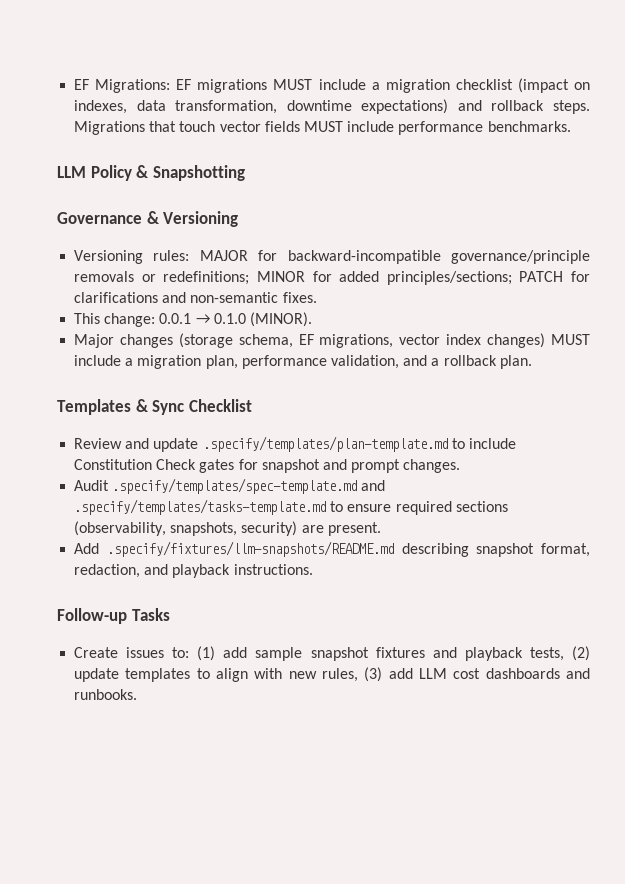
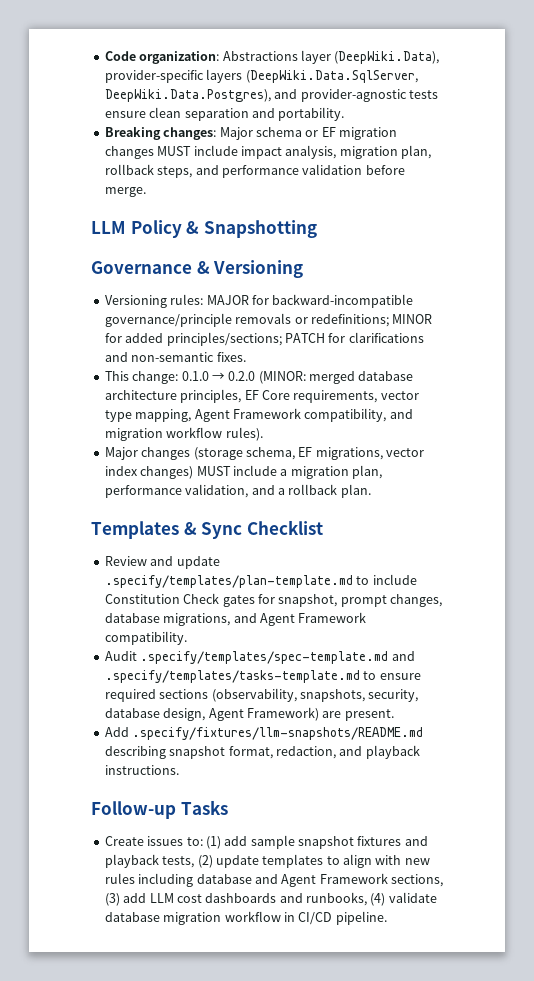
- EF Migrations: EF migrations MUST include a migration checklist (impact on indexes, data transformation, downtime expectations) and rollback steps. Migrations that touch vector fields MUST include performance benchmarks.
+ Code organization: Abstractions layer (DeepWiki.Data), provider-specific layers (DeepWiki.Data.SqlServer, DeepWiki.Data.Postgres), and provider-agnostic tests ensure clean separation and portability.
+ Breaking changes: Major schema or EF migration changes MUST include impact analysis, migration plan, rollback steps, and performance validation before merge.
- This change: 0.0.1 → 0.1.0 (MINOR).
+ This change: 0.1.0 → 0.2.0 (MINOR: merged database architecture principles, EF Core requirements, vector type mapping, Agent Framework compatibility, and migration workflow rules).
- Review and update .specify/templates/plan-template.md to include Constitution Check gates for snapshot and prompt changes.
+ Review and update .specify/templates/plan-template.md to include Constitution Check gates for snapshot, prompt changes, database migrations, and Agent Framework compatibility.
- Audit .specify/templates/spec-template.md and .specify/templates/tasks-template.md to ensure required sections (observability, snapshots, security) are present.
+ Audit .specify/templates/spec-template.md and .specify/templates/tasks-template.md to ensure required sections (observability, snapshots, security, database design, Agent Framework) are present.
- Create issues to: (1) add sample snapshot fixtures and playback tests, (2) update templates to align with new rules, (3) add LLM cost dashboards and runbooks.
+ Create issues to: (1) add sample snapshot fixtures and playback tests, (2) update templates to align with new rules including database and Agent Framework sections, (3) add LLM cost dashboards and runbooks, (4) validate database migration workflow in CI/CD pipeline.

